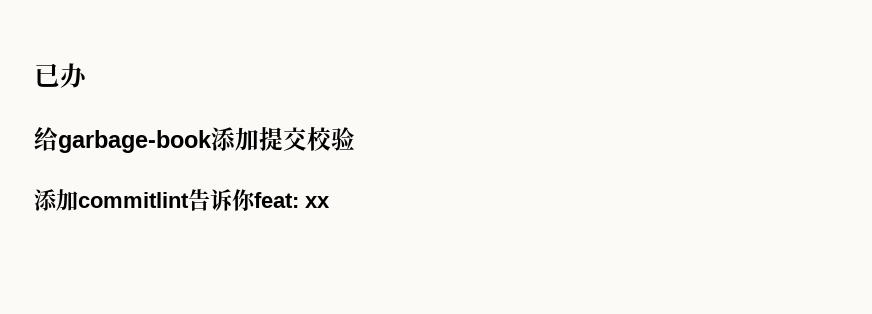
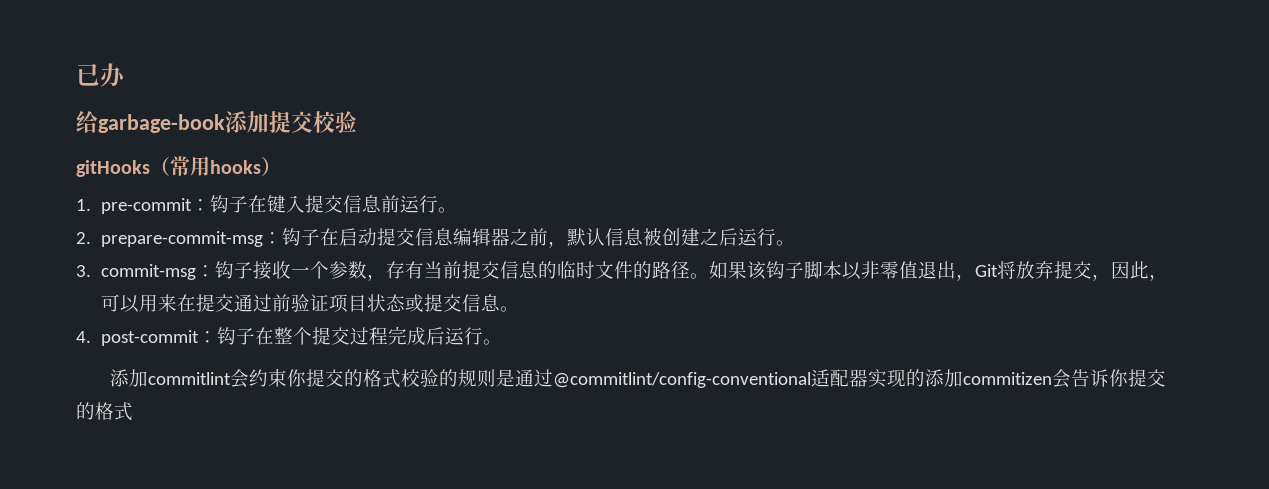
- 添加commitlint告诉你feat: xx
+ gitHooks（常用hooks）
+ 1. pre-commit：钩子在键入提交信息前运行。
+ 2. prepare-commit-msg：钩子在启动提交信息编辑器之前，默认信息被创建之后运行。
+ 3. commit-msg：钩子接收一个参数，存有当前提交信息的临时文件的路径。如果该钩子脚本以非零值退出，Git将放弃提交，因此，可以用来在提交通过前验证项目状态或提交信息。
+ 4. post-commit：钩子在整个提交过程完成后运行。
+ 添加commitlint会约束你提交的格式校验的规则是通过@commitlint/config-conventional适配器实现的添加commitizen会告诉你提交的格式

